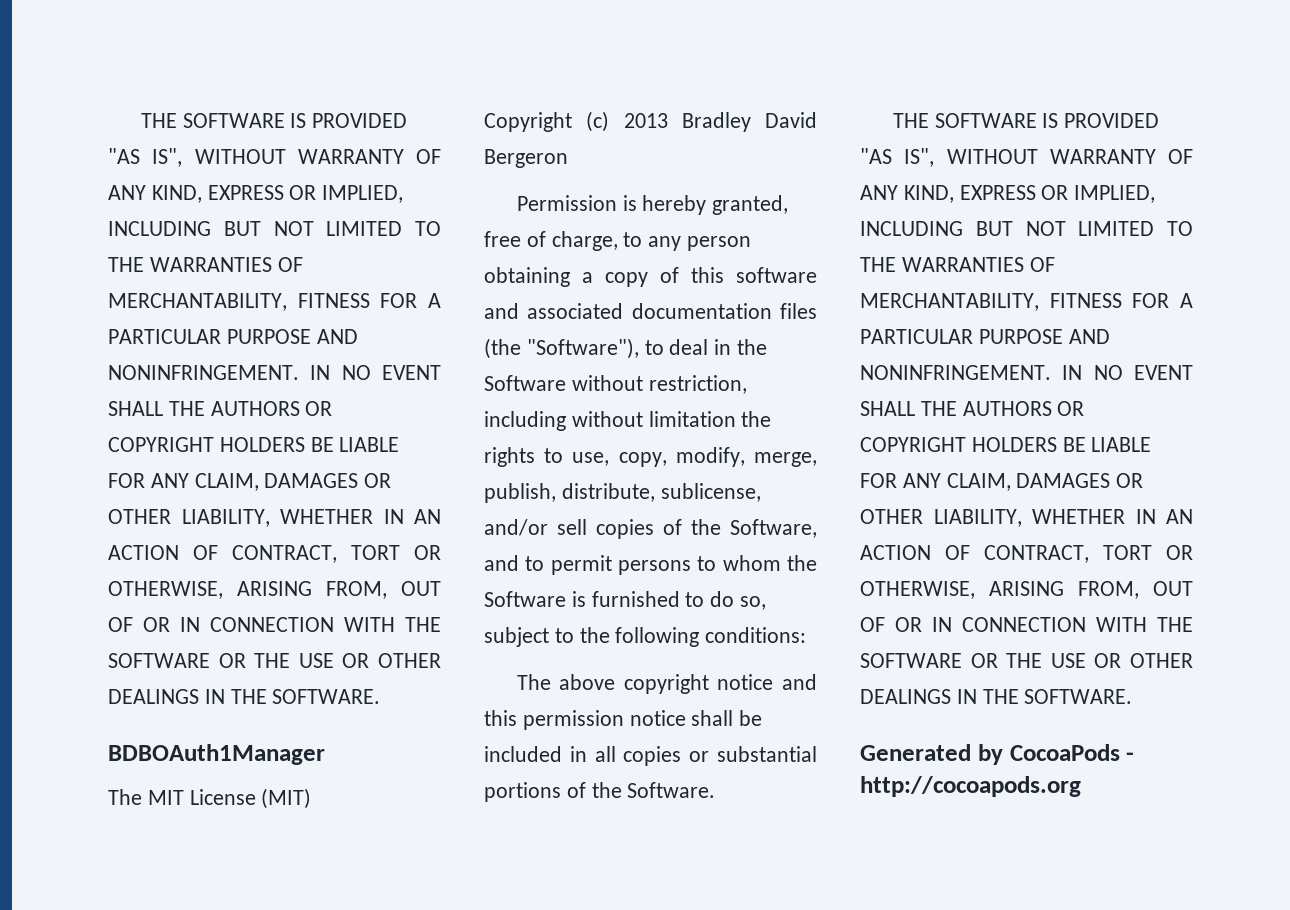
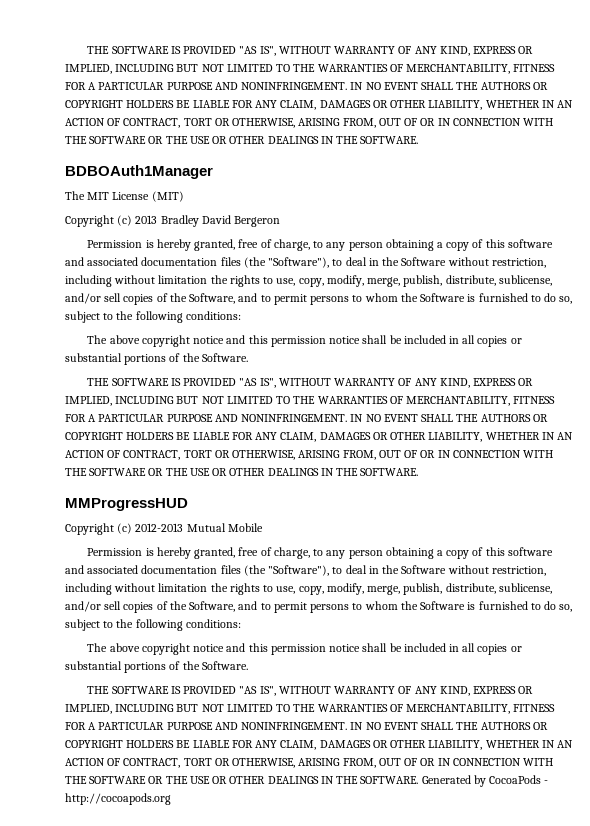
+ MMProgressHUD
+ Copyright (c) 2012-2013 Mutual Mobile
+ Permission is hereby granted, free of charge, to any person obtaining a copy of this software and associated documentation files (the "Software"), to deal in the Software without restriction, including without limitation the rights to use, copy, modify, merge, publish, distribute, sublicense, and/or sell copies of the Software, and to permit persons to whom the Software is furnished to do so, subject to the following conditions:
+ The above copyright notice and this permission notice shall be included in all copies or substantial portions of the Software.
+ THE SOFTWARE IS PROVIDED "AS IS", WITHOUT WARRANTY OF ANY KIND, EXPRESS OR IMPLIED, INCLUDING BUT NOT LIMITED TO THE WARRANTIES OF MERCHANTABILITY, FITNESS FOR A PARTICULAR PURPOSE AND NONINFRINGEMENT. IN NO EVENT SHALL THE AUTHORS OR COPYRIGHT HOLDERS BE LIABLE FOR ANY CLAIM, DAMAGES OR OTHER LIABILITY, WHETHER IN AN ACTION OF CONTRACT, TORT OR OTHERWISE, ARISING FROM, OUT OF OR IN CONNECTION WITH THE SOFTWARE OR THE USE OR OTHER DEALINGS IN THE SOFTWARE.

